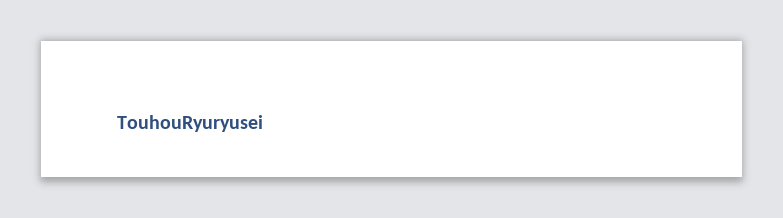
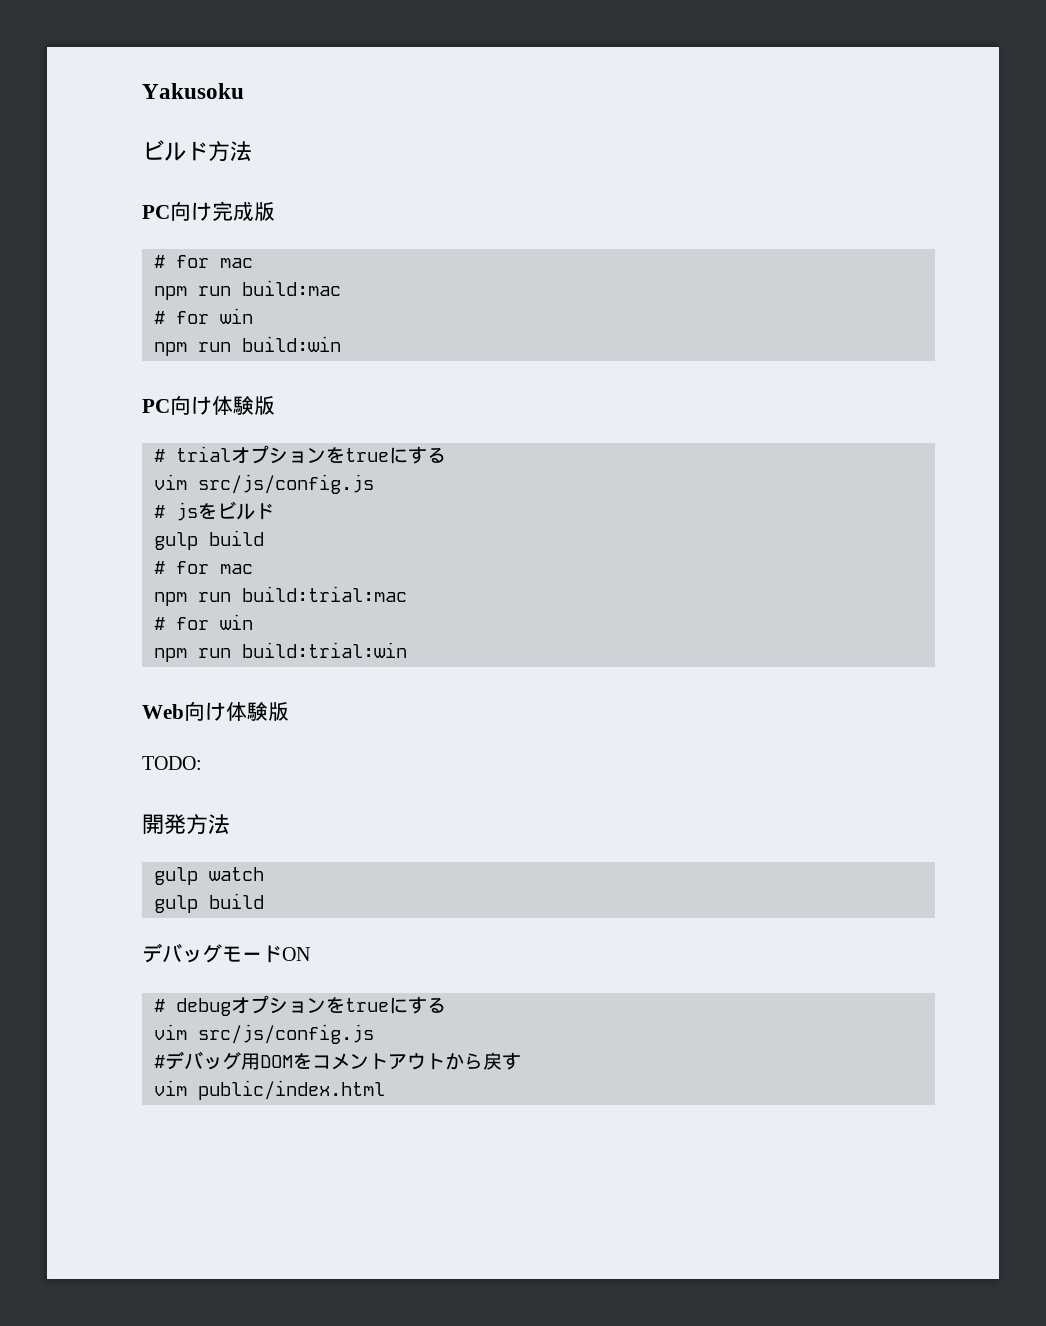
- TouhouRyuryusei
+ Yakusoku
+ ビルド方法
+ PC向け完成版
+ # for mac
+ npm run build:mac
+ # for win
+ npm run build:win
+ PC向け体験版
+ # trialオプションをtrueにする
+ vim src/js/config.js
+ # jsをビルド
+ gulp build
+ # for mac
+ npm run build:trial:mac
+ # for win
+ npm run build:trial:win
+ Web向け体験版
+ TODO:
+ 開発方法
+ gulp watch
+ gulp build
+ デバッグモードON
+ # debugオプションをtrueにする
+ vim src/js/config.js
+ #デバッグ用DOMをコメントアウトから戻す
+ vim public/index.html

